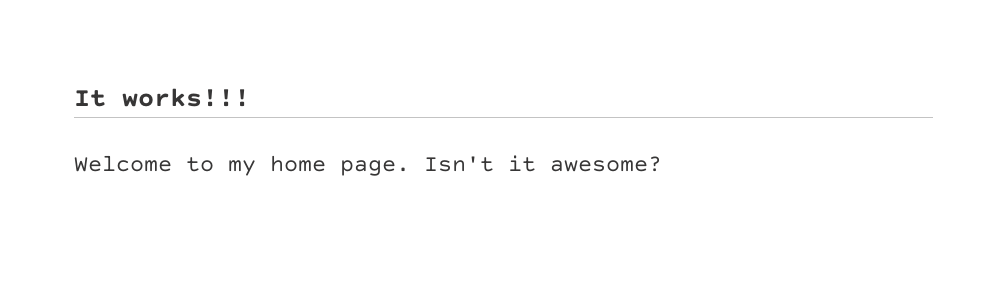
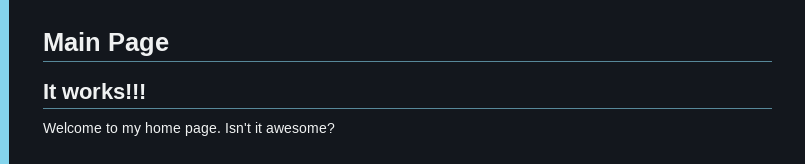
+ Main Page

